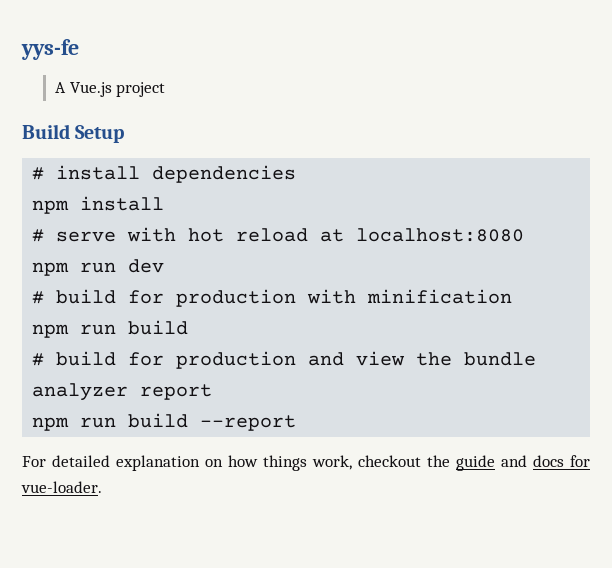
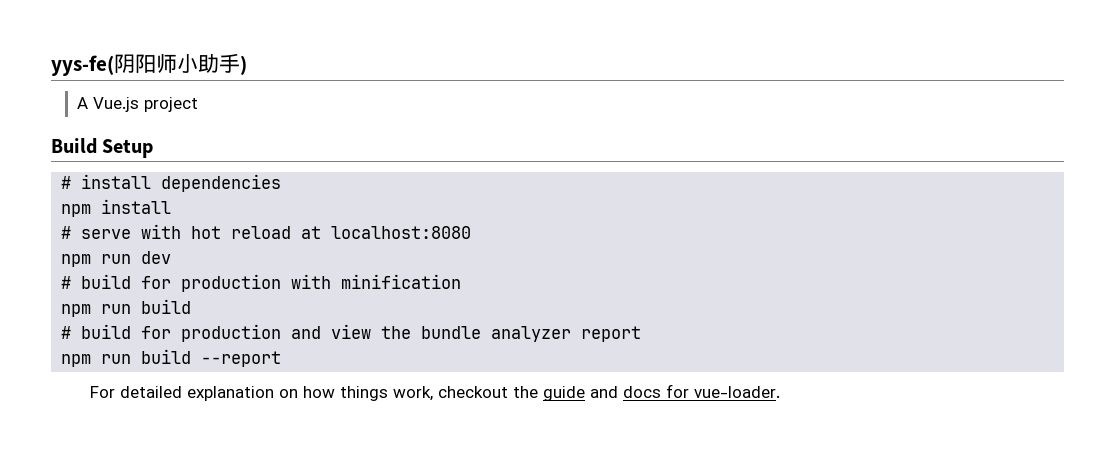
- yys-fe
+ yys-fe(阴阳师小助手)

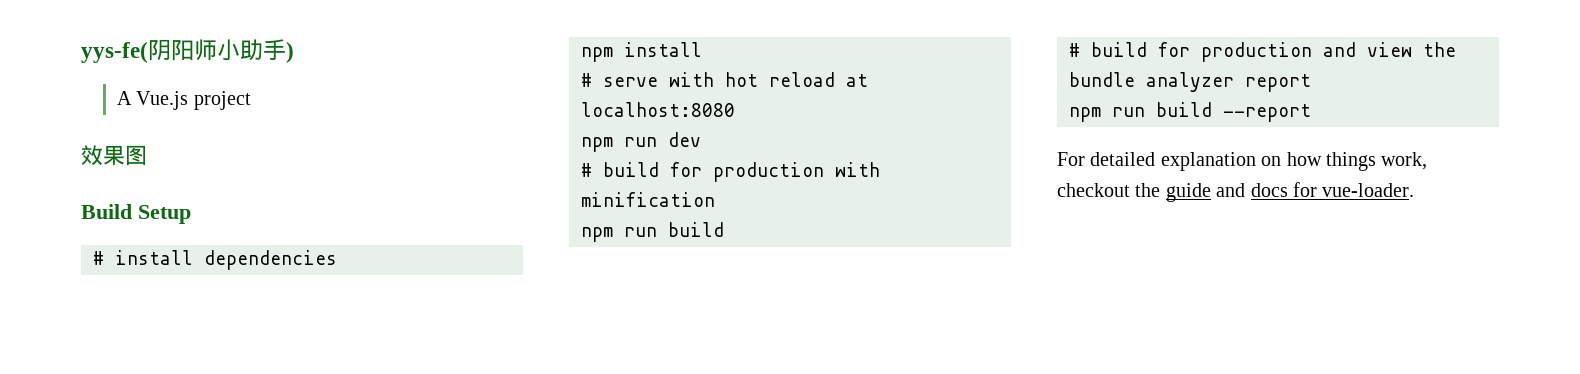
+ 效果图

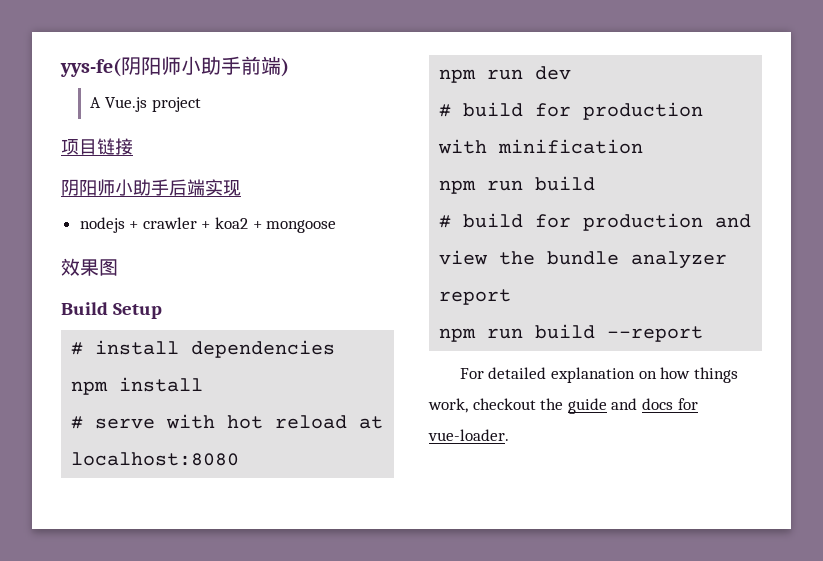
- yys-fe(阴阳师小助手)
+ yys-fe(阴阳师小助手前端)
+ 项目链接
+ 阴阳师小助手后端实现
+ nodejs + crawler + koa2 + mongoose

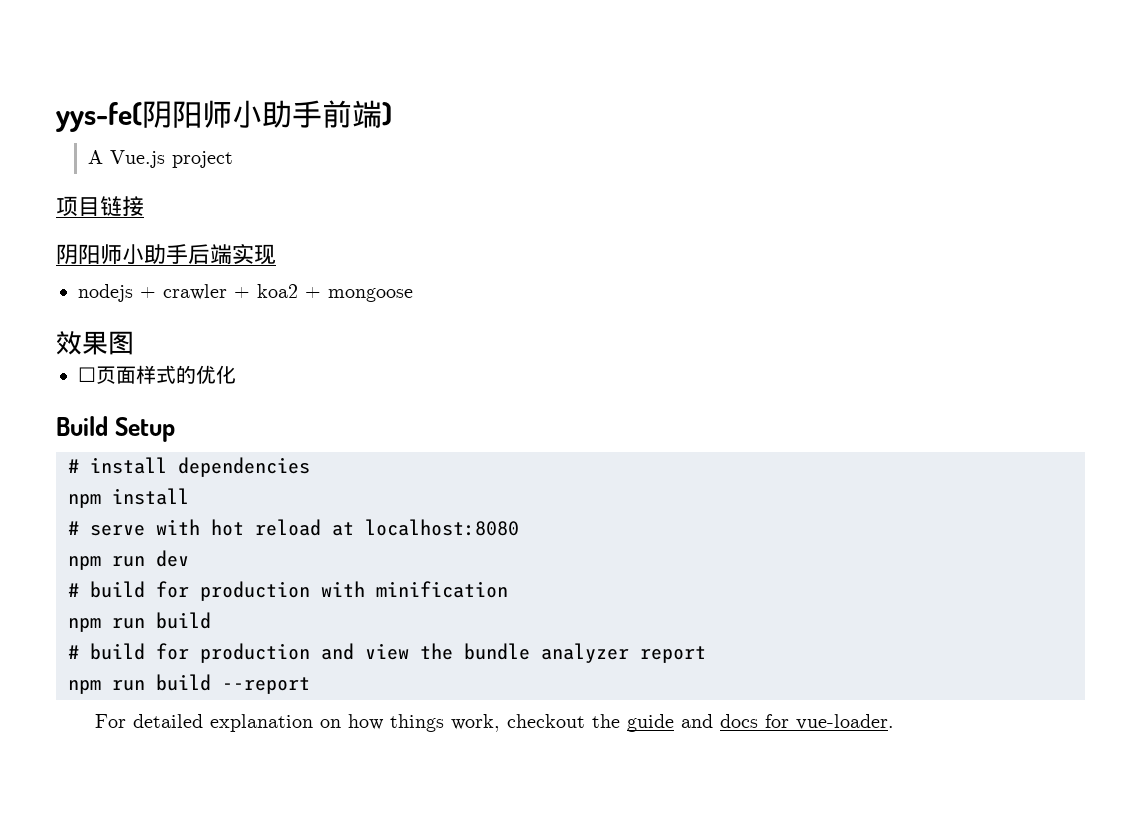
+ ☐页面样式的优化

